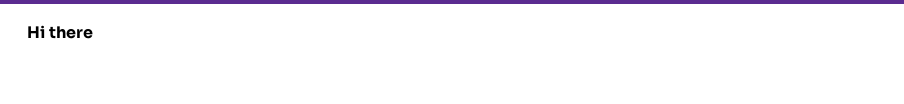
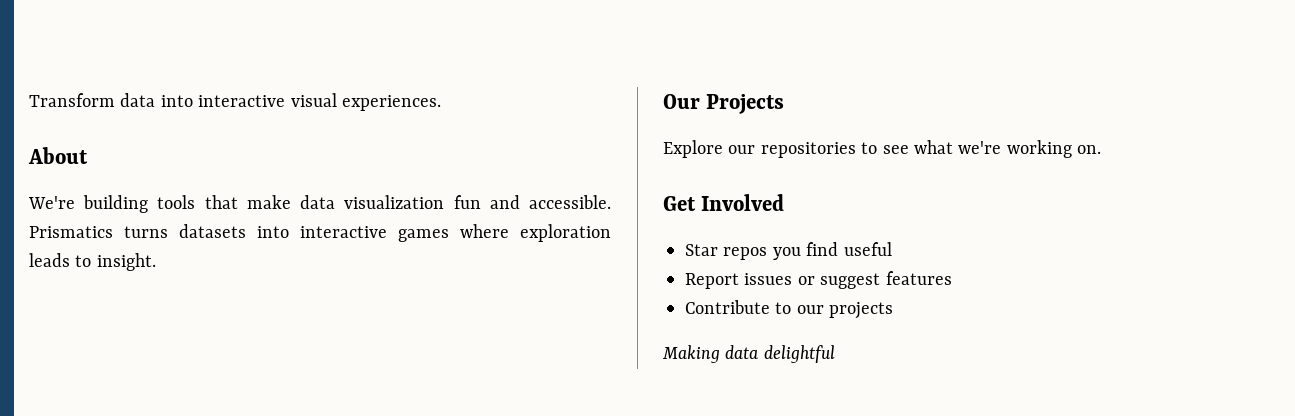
- Hi there
+ Transform data into interactive visual experiences.
+ About
+ We're building tools that make data visualization fun and accessible. Prismatics turns datasets into interactive games where exploration leads to insight.
+ Our Projects
+ Explore our repositories to see what we're working on.
+ Get Involved
+ Star repos you find useful
+ Report issues or suggest features
+ Contribute to our projects
+ Making data delightful

